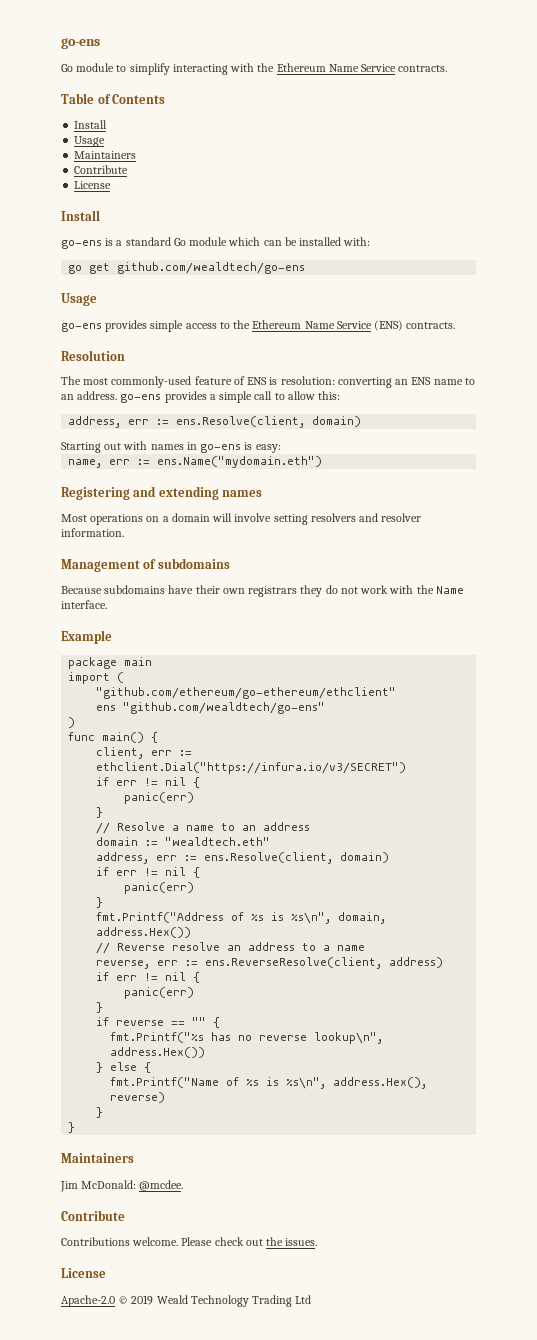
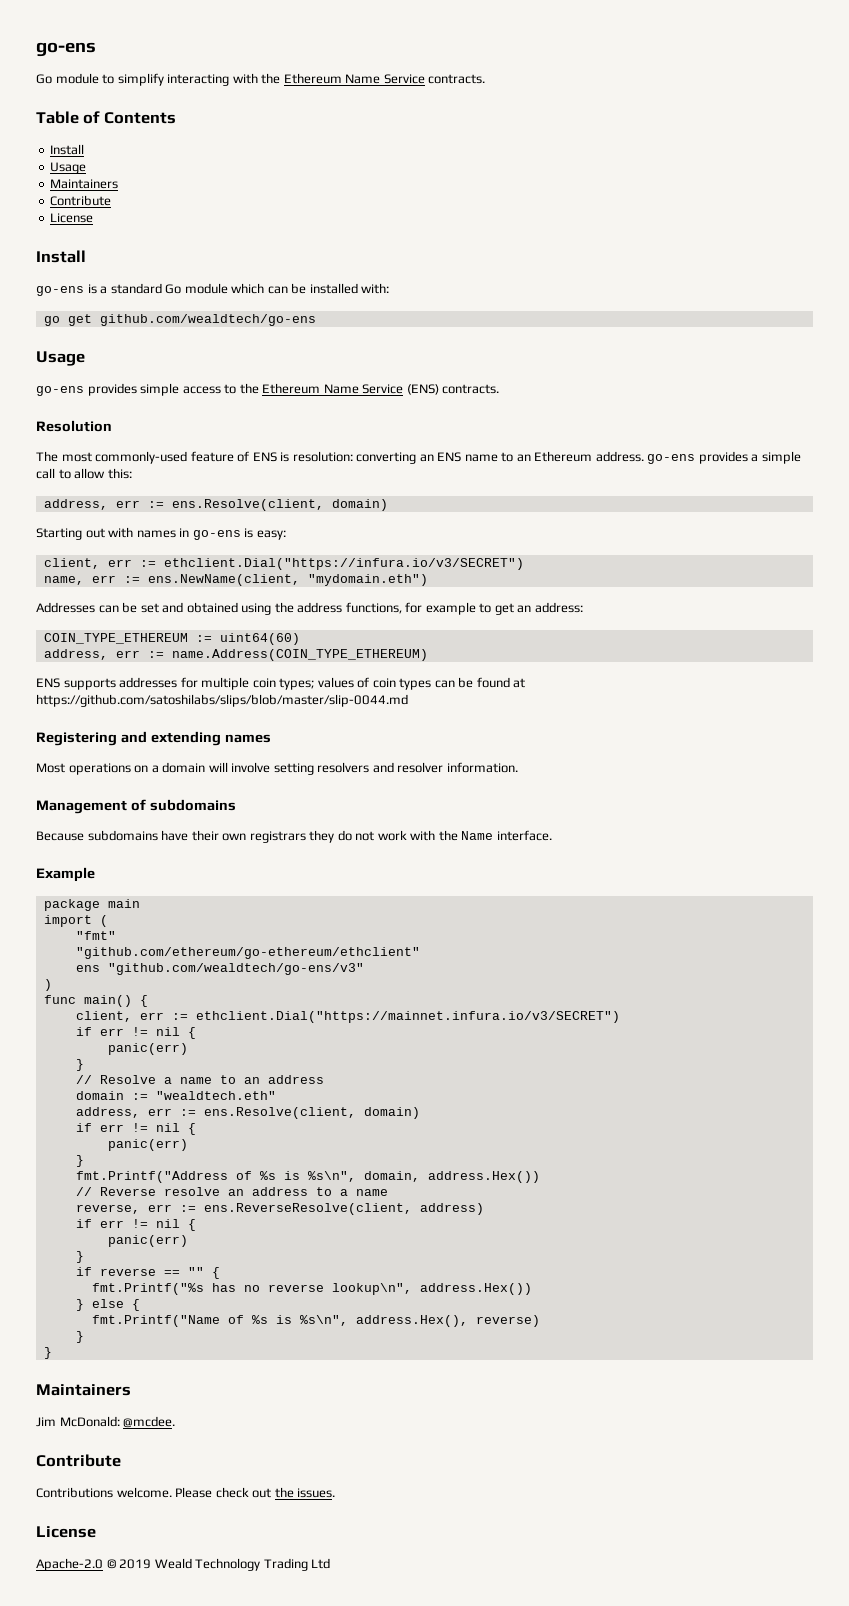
- The most commonly-used feature of ENS is resolution: converting an ENS name to an address. go-ens provides a simple call to allow this:
+ The most commonly-used feature of ENS is resolution: converting an ENS name to an Ethereum address. go-ens provides a simple call to allow this:
+ client, err := ethclient.Dial("https://infura.io/v3/SECRET")
- name, err := ens.Name("mydomain.eth")
+ name, err := ens.NewName(client, "mydomain.eth")
+ Addresses can be set and obtained using the address functions, for example to get an address:
+ COIN_TYPE_ETHEREUM := uint64(60)
+ address, err := name.Address(COIN_TYPE_ETHEREUM)
+ ENS supports addresses for multiple coin types; values of coin types can be found at https://github.com/satoshilabs/slips/blob/master/slip-0044.md
+ "fmt"
- ens "github.com/wealdtech/go-ens"
+ ens "github.com/wealdtech/go-ens/v3"
- client, err := ethclient.Dial("https://infura.io/v3/SECRET")
+ client, err := ethclient.Dial("https://mainnet.infura.io/v3/SECRET")

